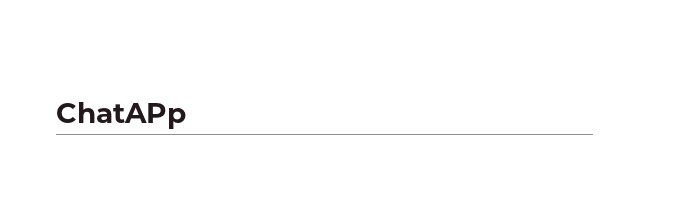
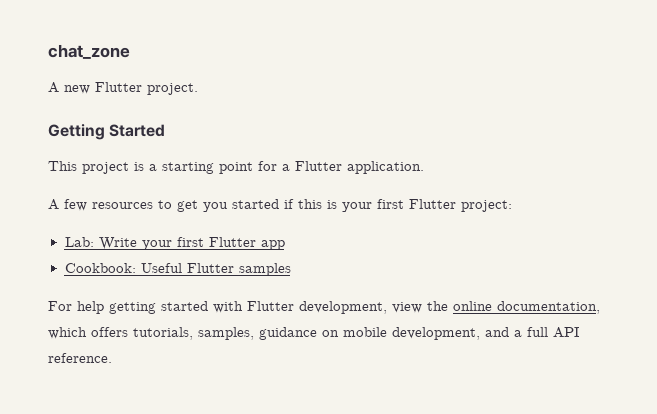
- ChatAPp
+ chat_zone
+ A new Flutter project.
+ Getting Started
+ This project is a starting point for a Flutter application.
+ A few resources to get you started if this is your first Flutter project:
+ Lab: Write your first Flutter app
+ Cookbook: Useful Flutter samples
+ For help getting started with Flutter development, view the online documentation, which offers tutorials, samples, guidance on mobile development, and a full API reference.

